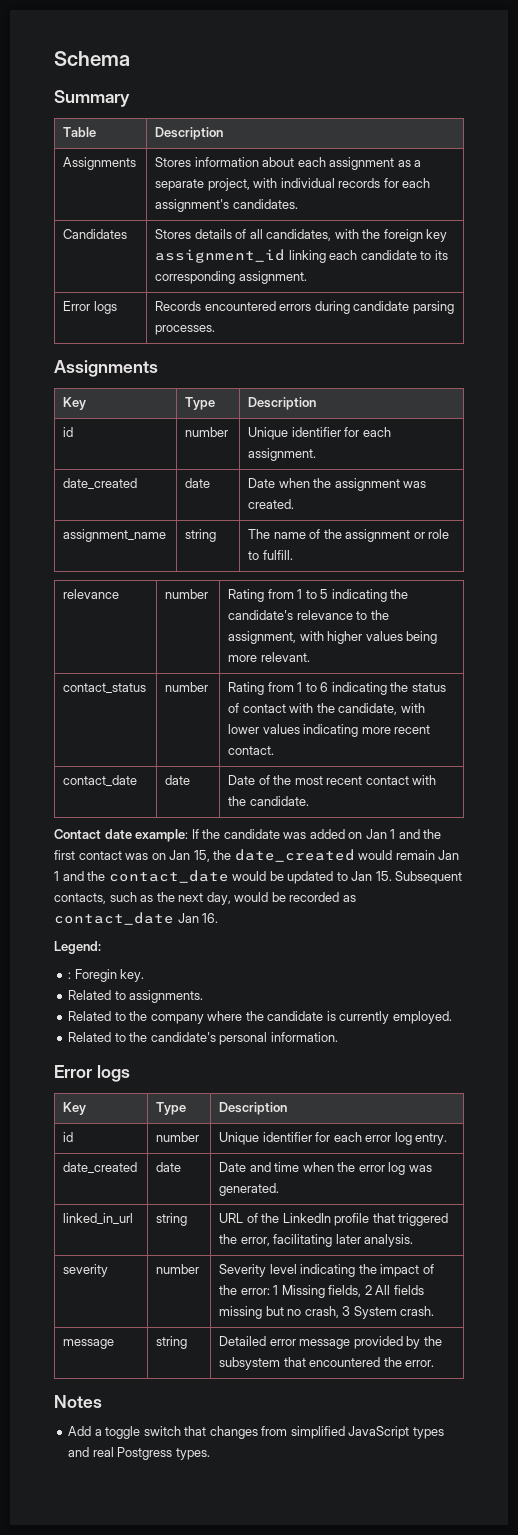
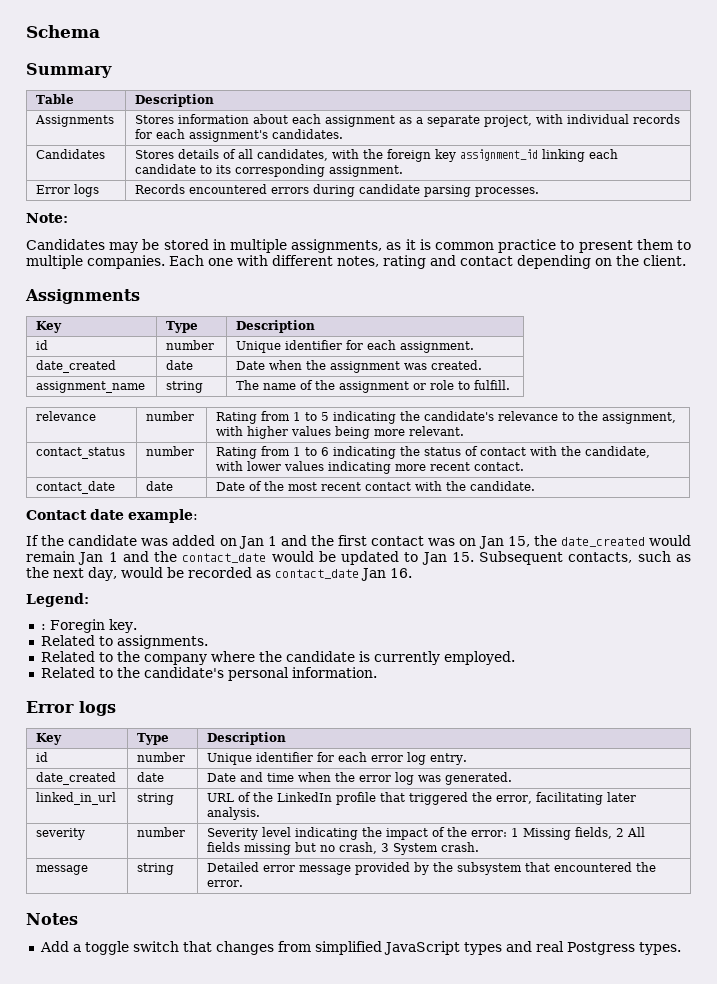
+ Note:
+ Candidates may be stored in multiple assignments, as it is common practice to present them to multiple companies. Each one with different notes, rating and contact depending on the client.
- Contact date example: If the candidate was added on Jan 1 and the first contact was on Jan 15, the date_created would remain Jan 1 and the contact_date would be updated to Jan 15. Subsequent contacts, such as the next day, would be recorded as contact_date Jan 16.
+ Contact date example:
+ If the candidate was added on Jan 1 and the first contact was on Jan 15, the date_created would remain Jan 1 and the contact_date would be updated to Jan 15. Subsequent contacts, such as the next day, would be recorded as contact_date Jan 16.

